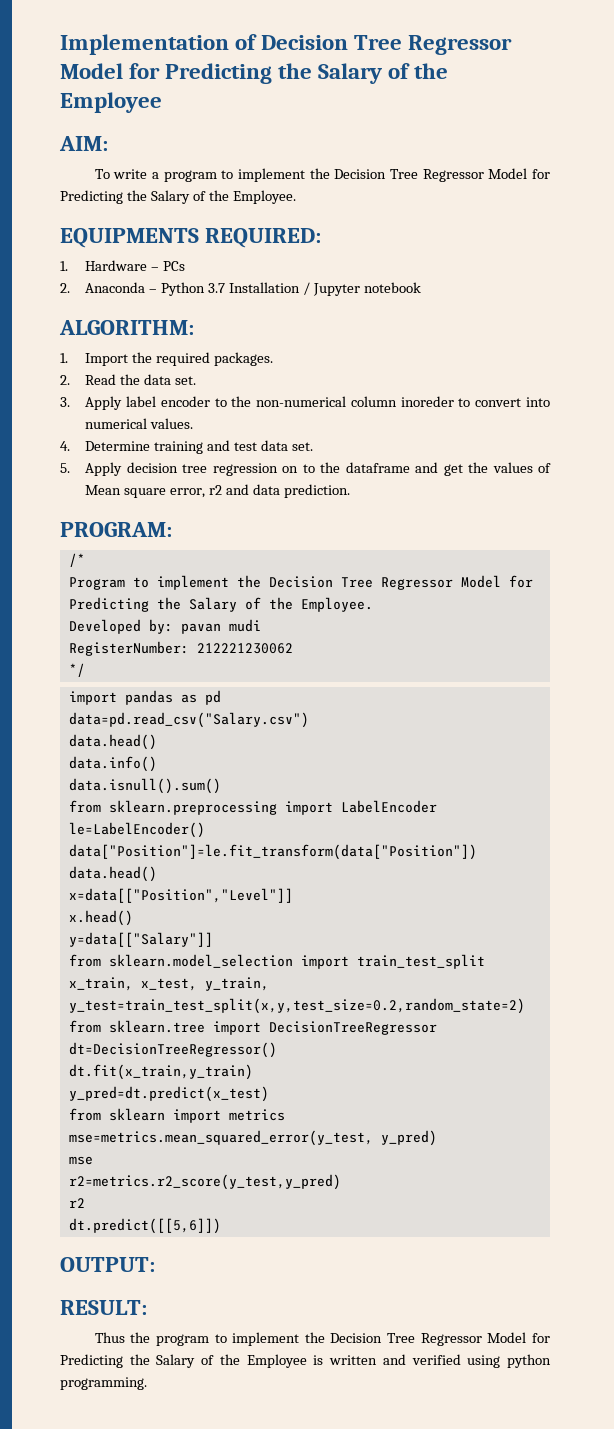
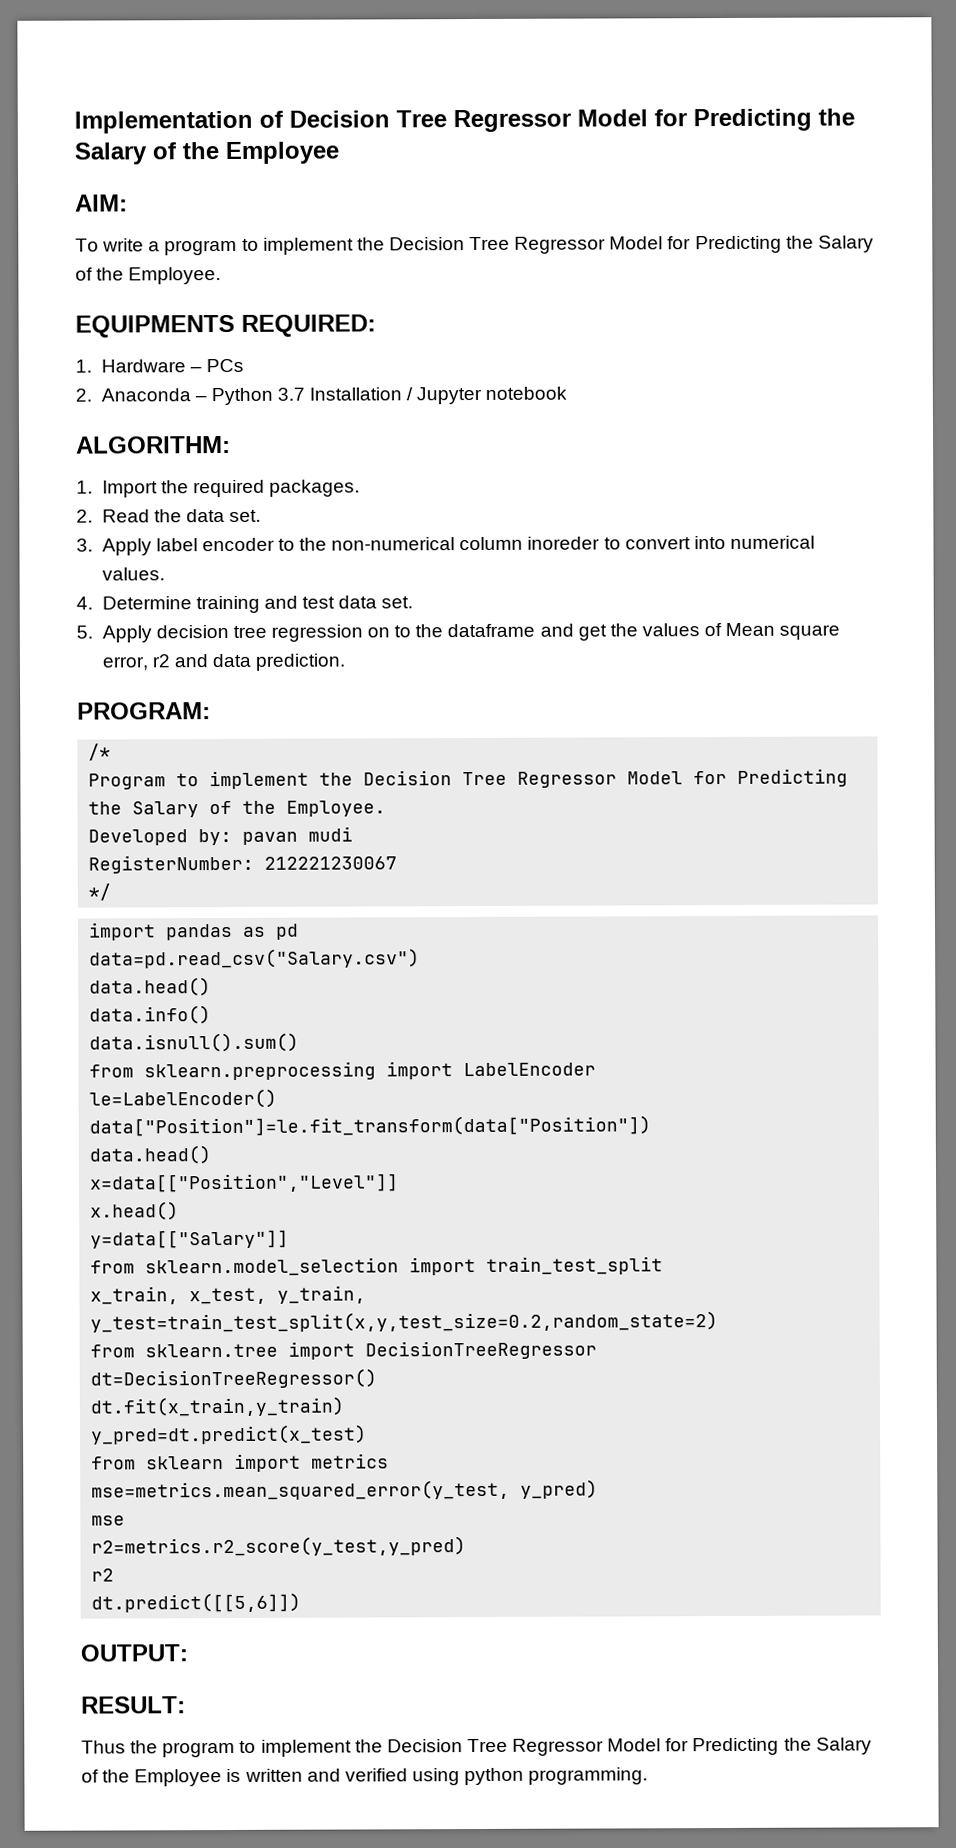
- RegisterNumber: 212221230062
+ RegisterNumber: 212221230067

